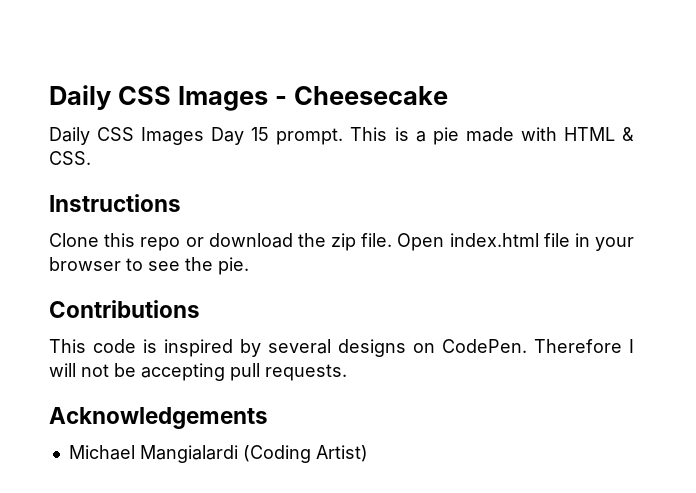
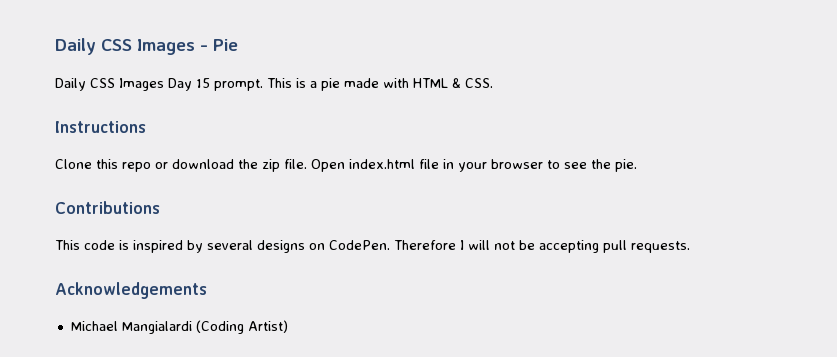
- Daily CSS Images - Cheesecake
+ Daily CSS Images - Pie

